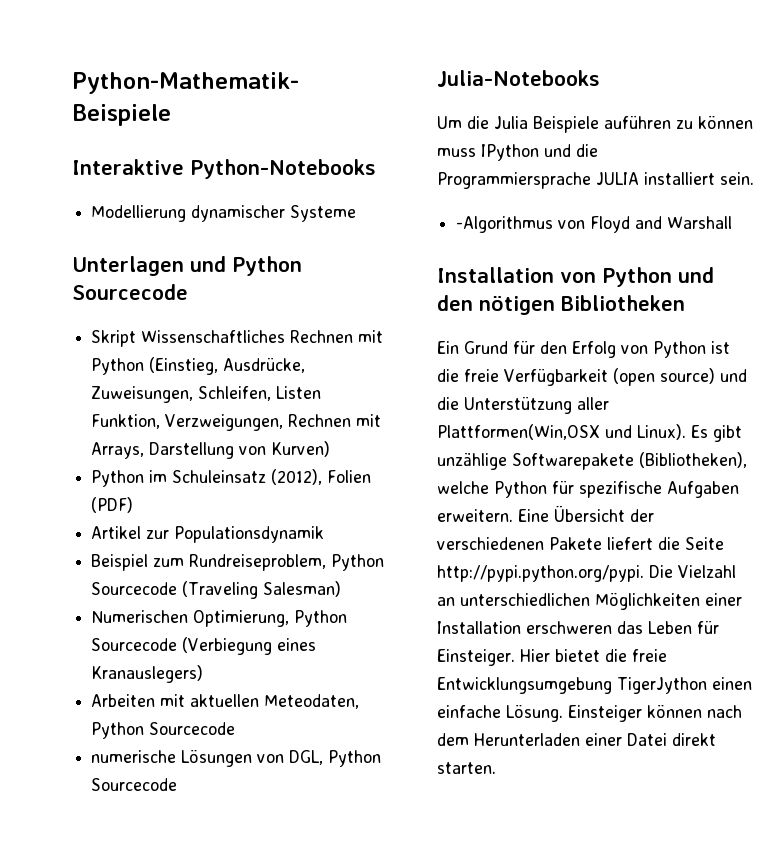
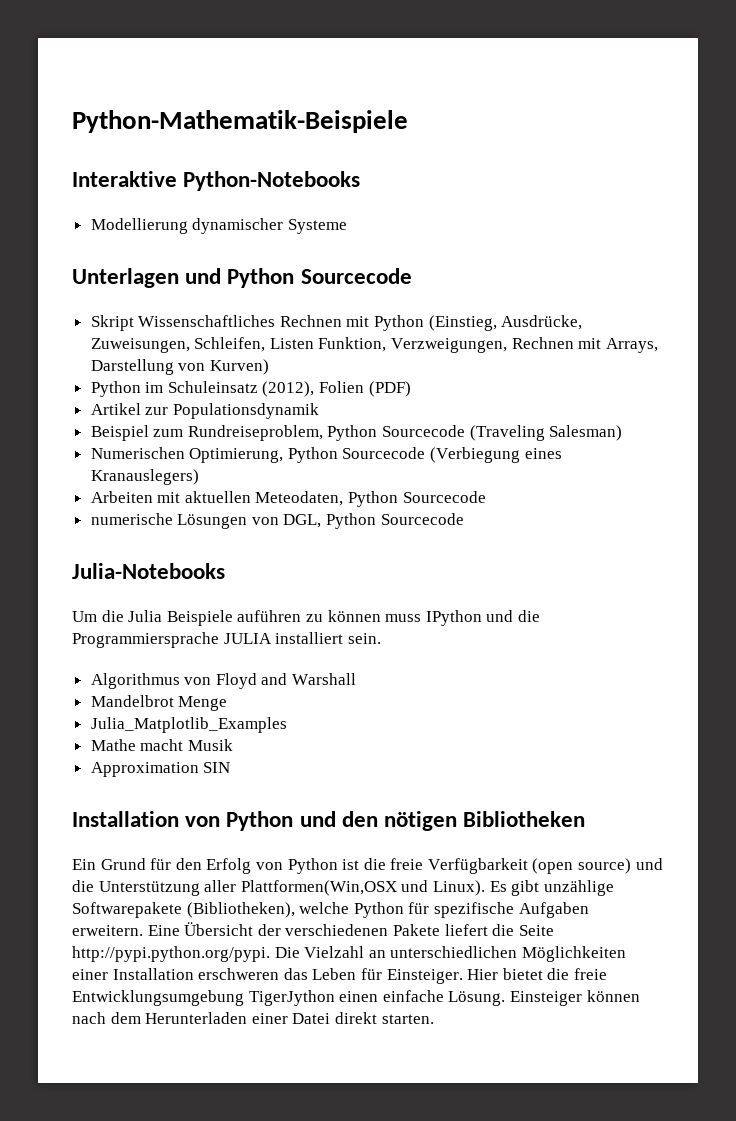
- -Algorithmus von Floyd and Warshall
+ Algorithmus von Floyd and Warshall
+ Mandelbrot Menge
+ Julia_Matplotlib_Examples
+ Mathe macht Musik
+ Approximation SIN

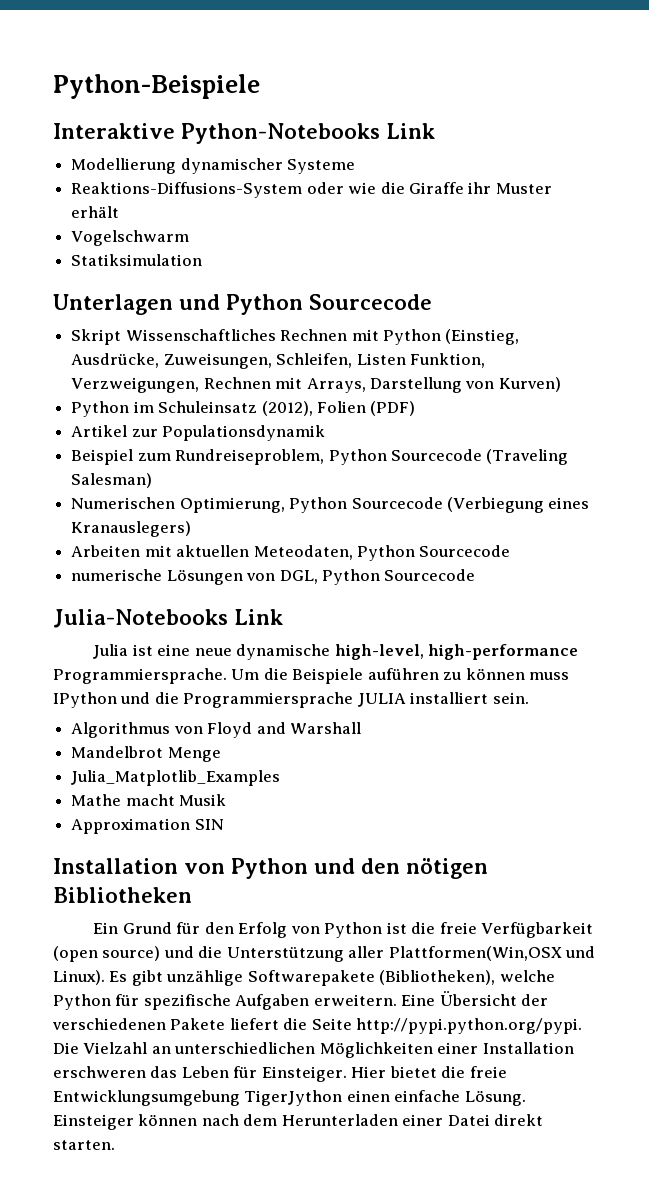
- Python-Mathematik-Beispiele
+ Python-Beispiele
- Interaktive Python-Notebooks
+ Interaktive Python-Notebooks Link
+ Reaktions-Diffusions-System oder wie die Giraffe ihr Muster erhält
+ Vogelschwarm
+ Statiksimulation
- Julia-Notebooks
- Um die Julia Beispiele auführen zu können muss IPython und die Programmiersprache JULIA installiert sein.
+ Julia-Notebooks Link
+ Julia ist eine neue dynamische high-level, high-performance Programmiersprache. Um die Beispiele auführen zu können muss IPython und die Programmiersprache JULIA installiert sein.

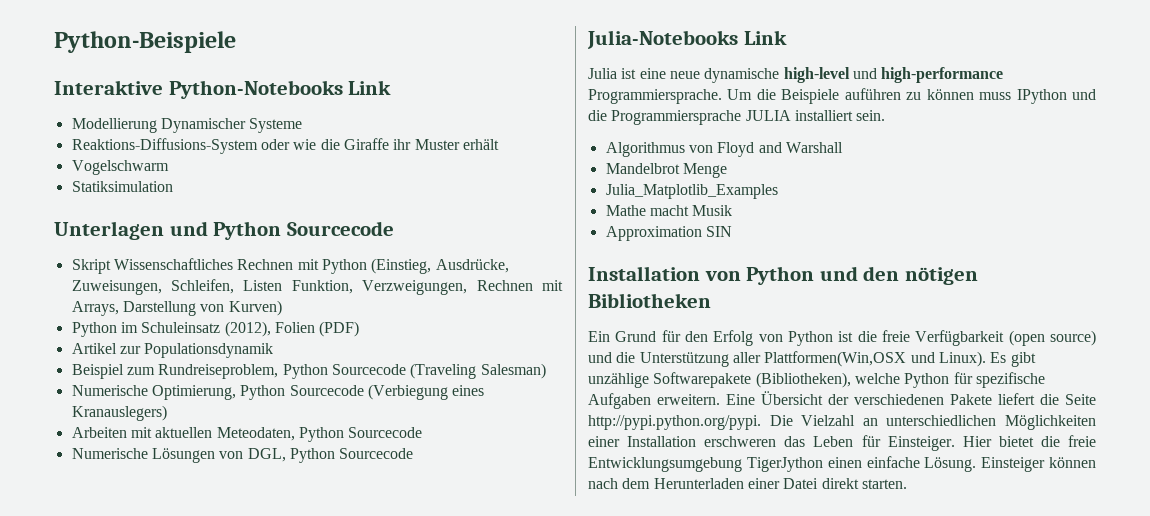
- Modellierung dynamischer Systeme
+ Modellierung Dynamischer Systeme
- Numerischen Optimierung, Python Sourcecode (Verbiegung eines Kranauslegers)
+ Numerische Optimierung, Python Sourcecode (Verbiegung eines Kranauslegers)
- numerische Lösungen von DGL, Python Sourcecode
+ Numerische Lösungen von DGL, Python Sourcecode
- Julia ist eine neue dynamische high-level, high-performance Programmiersprache.
+ Julia ist eine neue dynamische high-level und high-performance Programmiersprache.

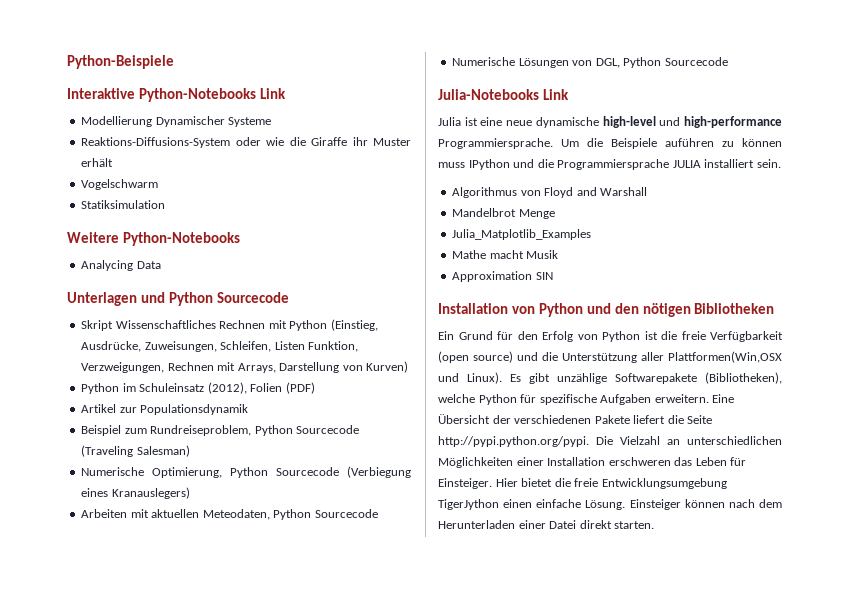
+ Weitere Python-Notebooks
+ Analycing Data

